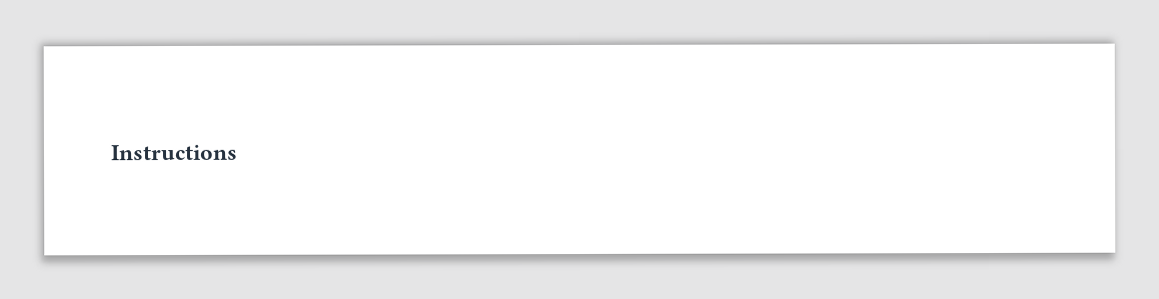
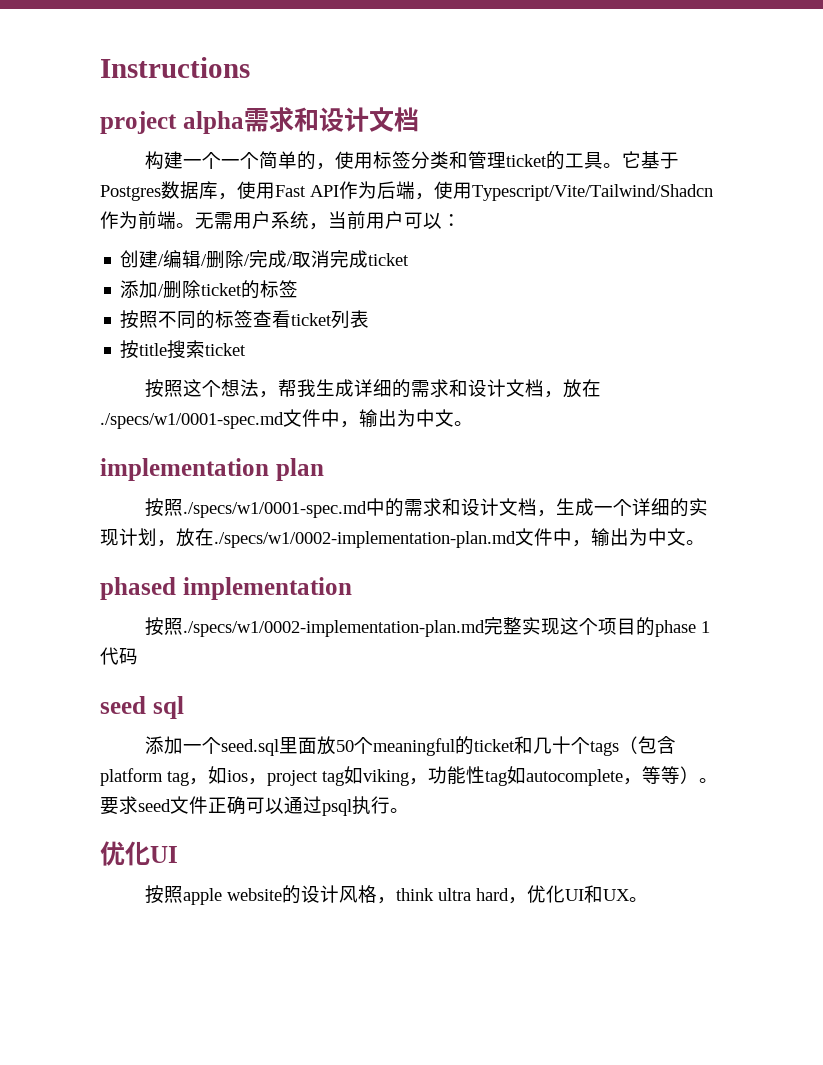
+ project alpha需求和设计文档
+ 构建一个一个简单的，使用标签分类和管理ticket的工具。它基于Postgres数据库，使用Fast API作为后端，使用Typescript/Vite/Tailwind/Shadcn作为前端。无需用户系统，当前用户可以：
+ 创建/编辑/删除/完成/取消完成ticket
+ 添加/删除ticket的标签
+ 按照不同的标签查看ticket列表
+ 按title搜索ticket
+ 按照这个想法，帮我生成详细的需求和设计文档，放在./specs/w1/0001-spec.md文件中，输出为中文。
+ implementation plan
+ 按照./specs/w1/0001-spec.md中的需求和设计文档，生成一个详细的实现计划，放在./specs/w1/0002-implementation-plan.md文件中，输出为中文。
+ phased implementation
+ 按照./specs/w1/0002-implementation-plan.md完整实现这个项目的phase 1代码
+ seed sql
+ 添加一个seed.sql里面放50个meaningful的ticket和几十个tags（包含platform tag，如ios，project tag如viking，功能性tag如autocomplete，等等）。要求seed文件正确可以通过psql执行。
+ 优化UI
+ 按照apple website的设计风格，think ultra hard，优化UI和UX。

